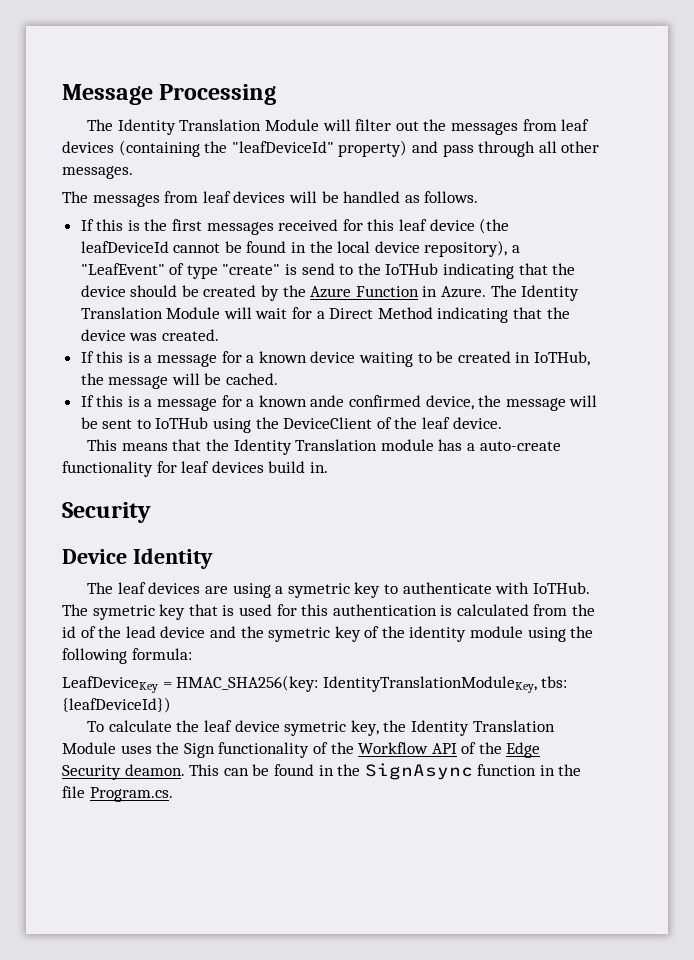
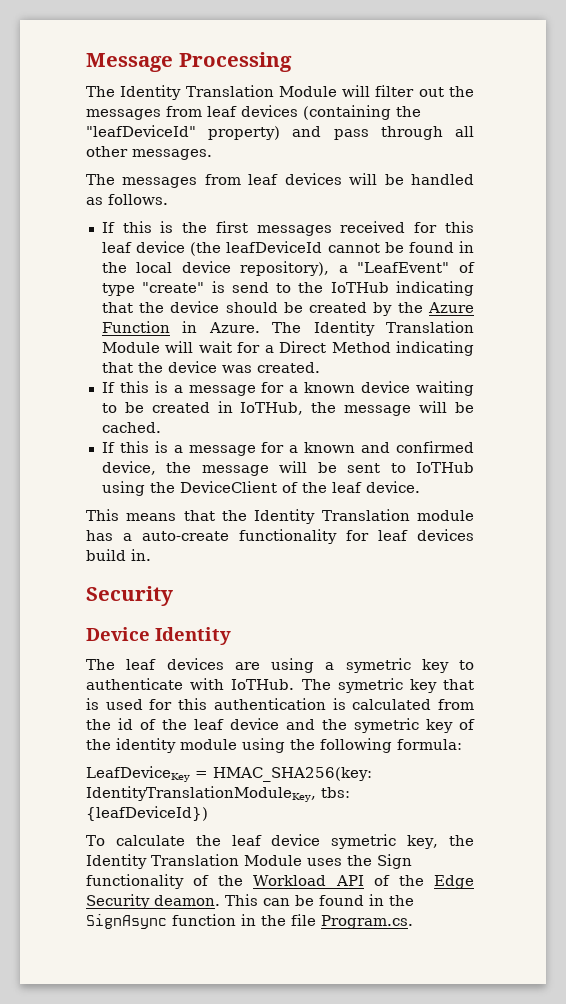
- If this is a message for a known ande confirmed device, the message will be sent to IoTHub using the DeviceClient of the leaf device.
+ If this is a message for a known and confirmed device, the message will be sent to IoTHub using the DeviceClient of the leaf device.
- The symetric key that is used for this authentication is calculated from the id of the lead device and the symetric key of the identity module using the following formula:
+ The symetric key that is used for this authentication is calculated from the id of the leaf device and the symetric key of the identity module using the following formula:
- To calculate the leaf device symetric key, the Identity Translation Module uses the Sign functionality of the Workflow API of the Edge Security deamon.
+ To calculate the leaf device symetric key, the Identity Translation Module uses the Sign functionality of the Workload API of the Edge Security deamon.

